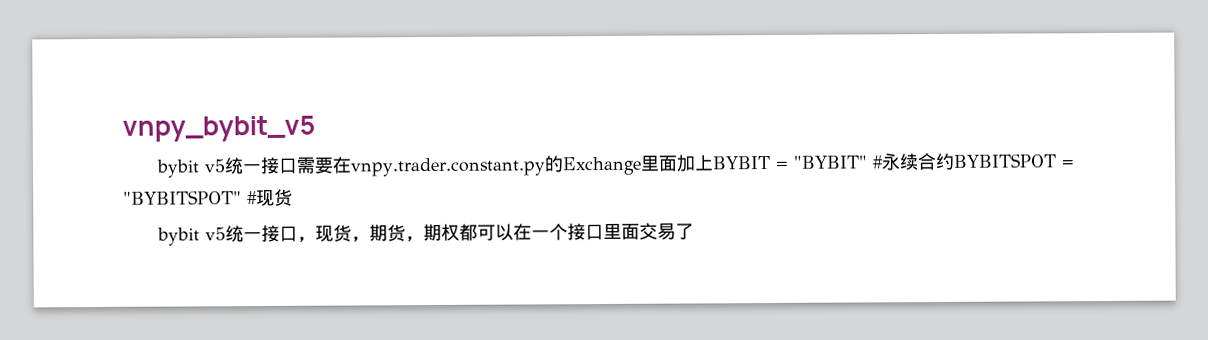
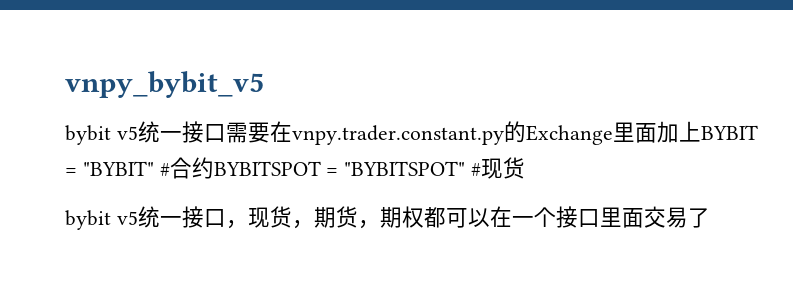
- bybit v5统一接口需要在vnpy.trader.constant.py的Exchange里面加上BYBIT = "BYBIT" #永续合约BYBITSPOT = "BYBITSPOT" #现货
+ bybit v5统一接口需要在vnpy.trader.constant.py的Exchange里面加上BYBIT = "BYBIT" #合约BYBITSPOT = "BYBITSPOT" #现货

